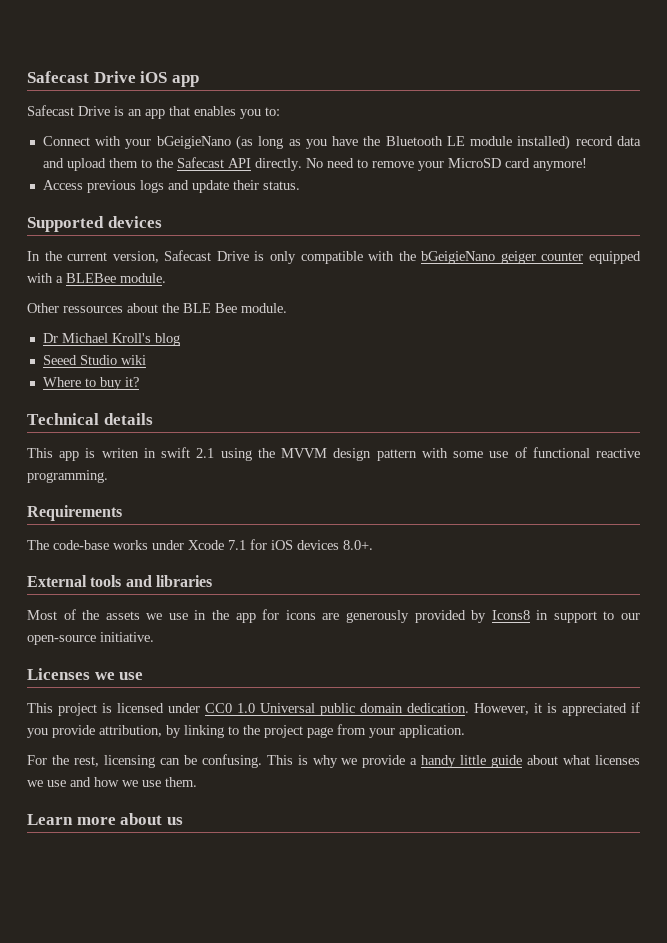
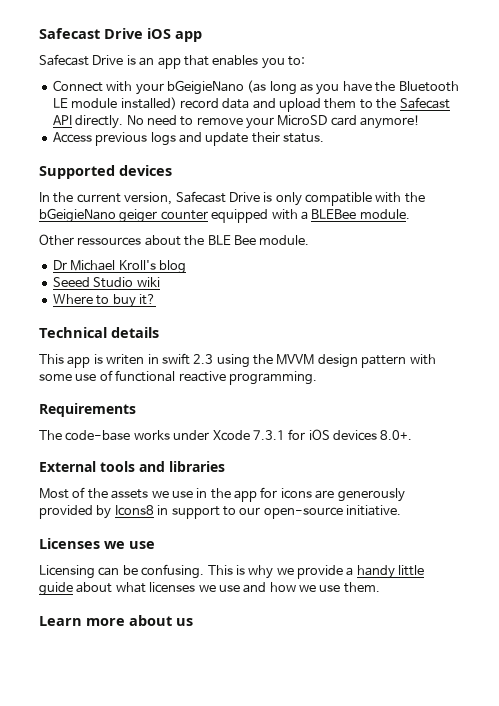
- This app is writen in swift 2.1 using the MVVM design pattern with some use of functional reactive programming.
+ This app is writen in swift 2.3 using the MVVM design pattern with some use of functional reactive programming.
- The code-base works under Xcode 7.1 for iOS devices 8.0+.
+ The code-base works under Xcode 7.3.1 for iOS devices 8.0+.
- This project is licensed under CC0 1.0 Universal public domain dedication. However, it is appreciated if you provide attribution, by linking to the project page from your application.
- For the rest, licensing can be confusing.
+ Licensing can be confusing.

